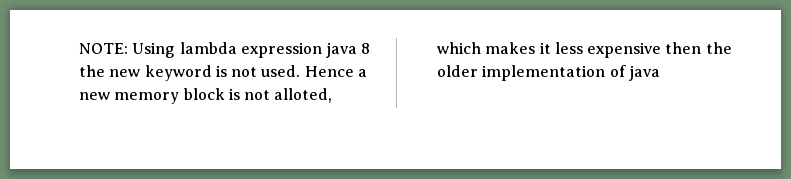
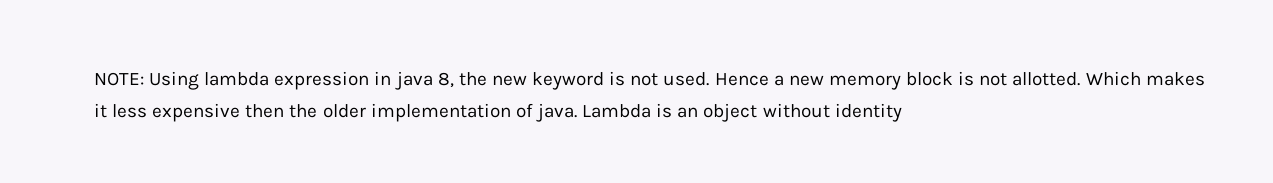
- NOTE: Using lambda expression java 8 the new keyword is not used.
+ NOTE: Using lambda expression in java 8, the new keyword is not used.
- Hence a new memory block is not alloted, which makes it less expensive then the older implementation of java
+ Hence a new memory block is not allotted. Which makes it less expensive then the older implementation of java. Lambda is an object without identity

